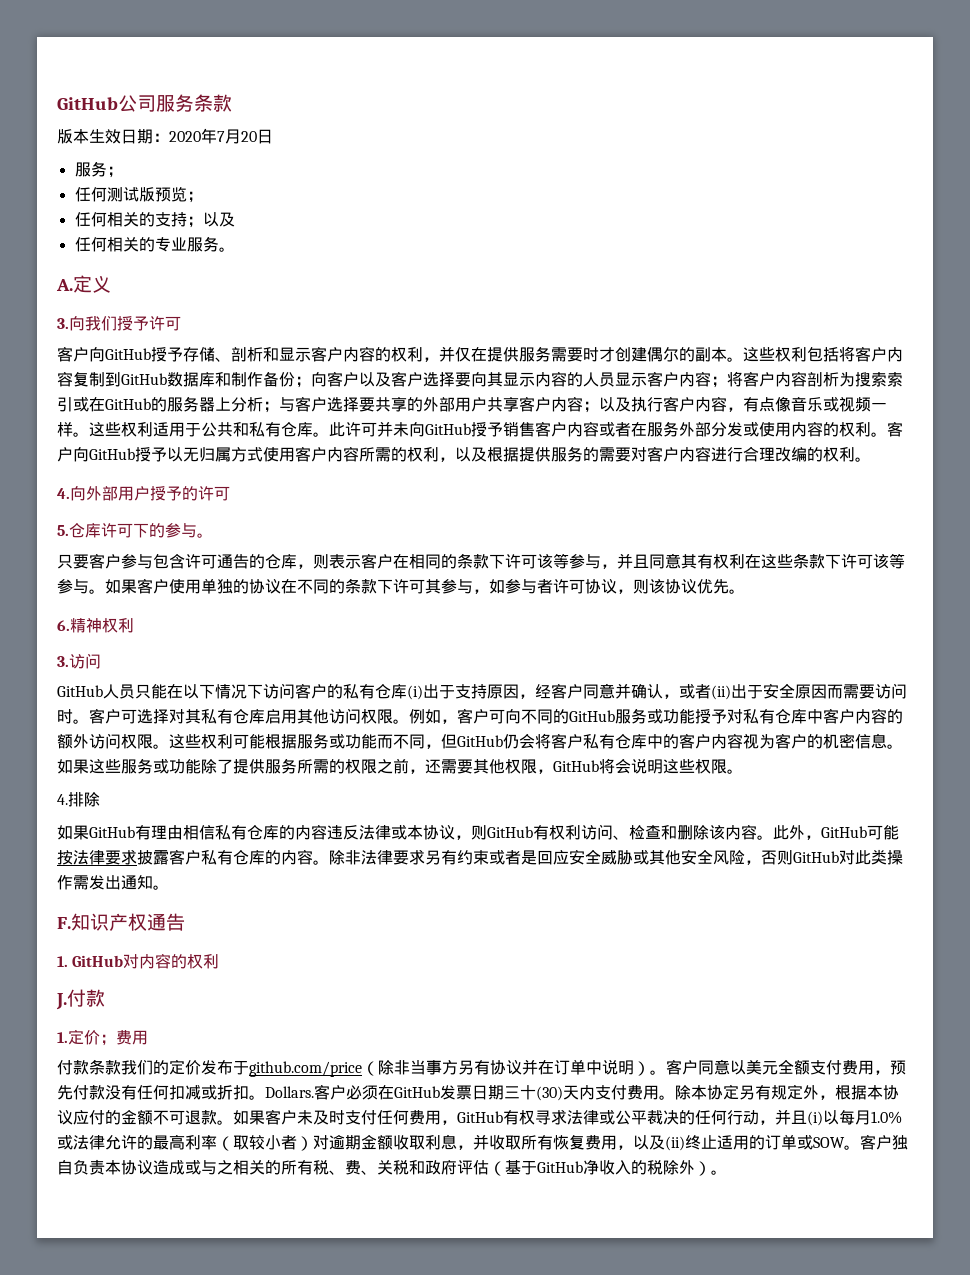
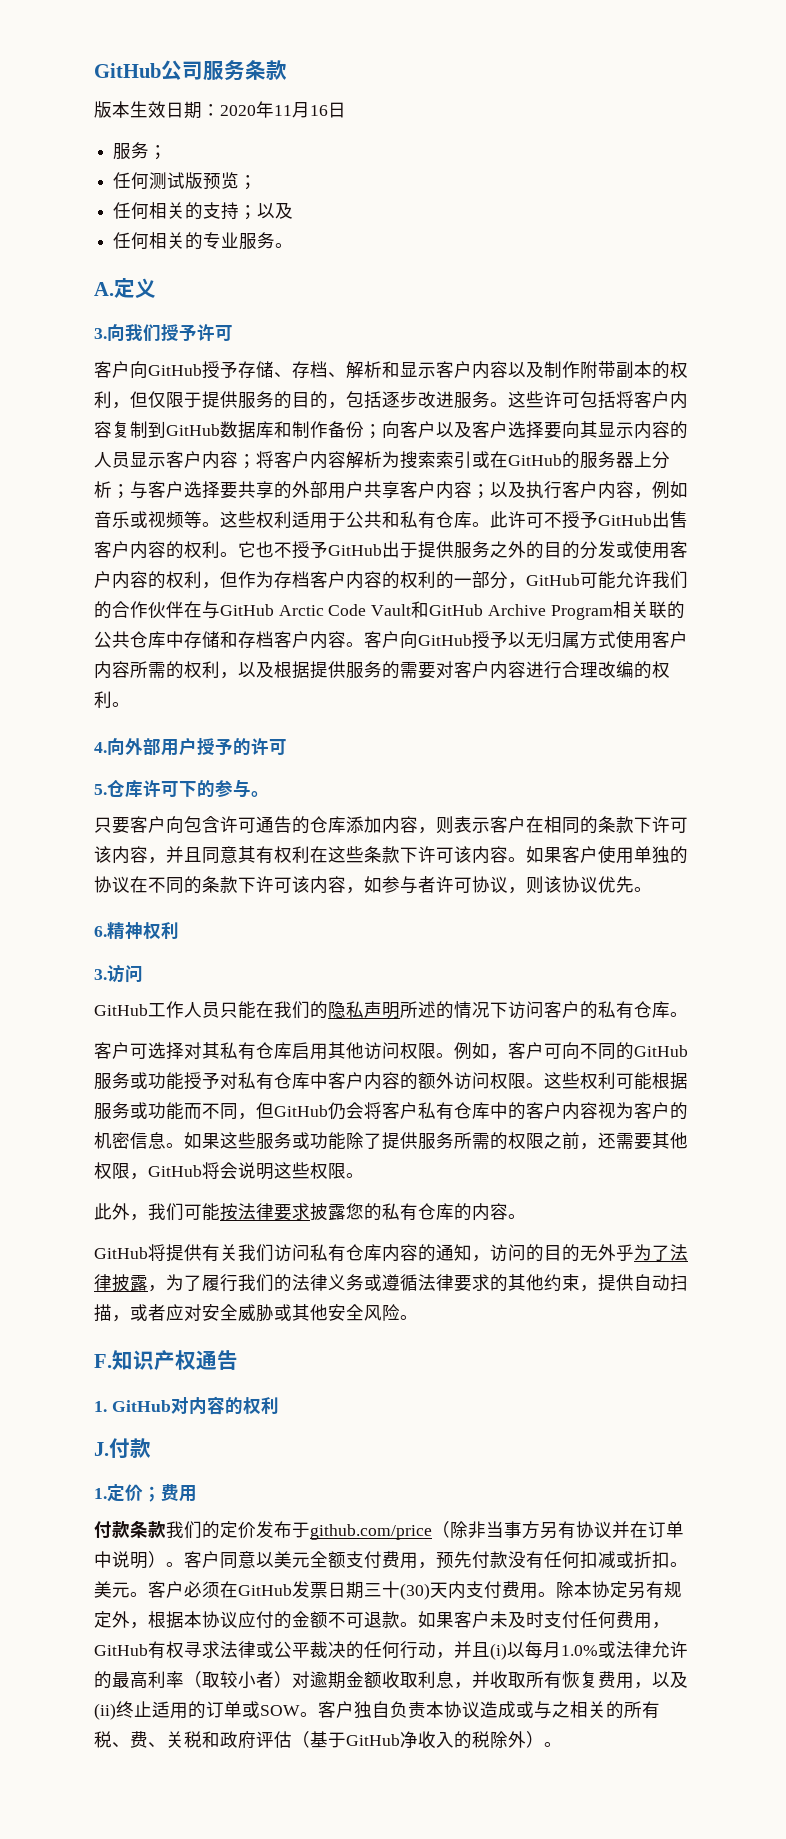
- 版本生效日期：2020年7月20日
+ 版本生效日期：2020年11月16日
- 客户向GitHub授予存储、剖析和显示客户内容的权利，并仅在提供服务需要时才创建偶尔的副本。这些权利包括将客户内容复制到GitHub数据库和制作备份；
+ 客户向GitHub授予存储、存档、解析和显示客户内容以及制作附带副本的权利，但仅限于提供服务的目的，包括逐步改进服务。这些许可包括将客户内容复制到GitHub数据库和制作备份；
- 将客户内容剖析为搜索索引或在GitHub的服务器上分析；
+ 将客户内容解析为搜索索引或在GitHub的服务器上分析；
- 以及执行客户内容，有点像音乐或视频一样。
+ 以及执行客户内容，例如音乐或视频等。
- 此许可并未向GitHub授予销售客户内容或者在服务外部分发或使用内容的权利。
+ 此许可不授予GitHub出售客户内容的权利。它也不授予GitHub出于提供服务之外的目的分发或使用客户内容的权利，但作为存档客户内容的权利的一部分，GitHub可能允许我们的合作伙伴在与GitHub Arctic Code Vault和GitHub Archive Program相关联的公共仓库中存储和存档客户内容。
- 只要客户参与包含许可通告的仓库，则表示客户在相同的条款下许可该等参与，并且同意其有权利在这些条款下许可该等参与。
+ 只要客户向包含许可通告的仓库添加内容，则表示客户在相同的条款下许可该内容，并且同意其有权利在这些条款下许可该内容。
- 如果客户使用单独的协议在不同的条款下许可其参与，如参与者许可协议，则该协议优先。
+ 如果客户使用单独的协议在不同的条款下许可该内容，如参与者许可协议，则该协议优先。
- GitHub人员只能在以下情况下访问客户的私有仓库(i)出于支持原因，经客户同意并确认，或者(ii)出于安全原因而需要访问时。客户可选择对其私有仓库启用其他访问权限。
+ GitHub工作人员只能在我们的隐私声明所述的情况下访问客户的私有仓库。
+ 客户可选择对其私有仓库启用其他访问权限。
- 4.排除
- 如果GitHub有理由相信私有仓库的内容违反法律或本协议，则GitHub有权利访问、检查和删除该内容。此外，GitHub可能按法律要求披露客户私有仓库的内容。除非法律要求另有约束或者是回应安全威胁或其他安全风险，否则GitHub对此类操作需发出通知。
+ 此外，我们可能按法律要求披露您的私有仓库的内容。
+ GitHub将提供有关我们访问私有仓库内容的通知，访问的目的无外乎为了法律披露，为了履行我们的法律义务或遵循法律要求的其他约束，提供自动扫描，或者应对安全威胁或其他安全风险。
- Dollars.
+ 美元。

